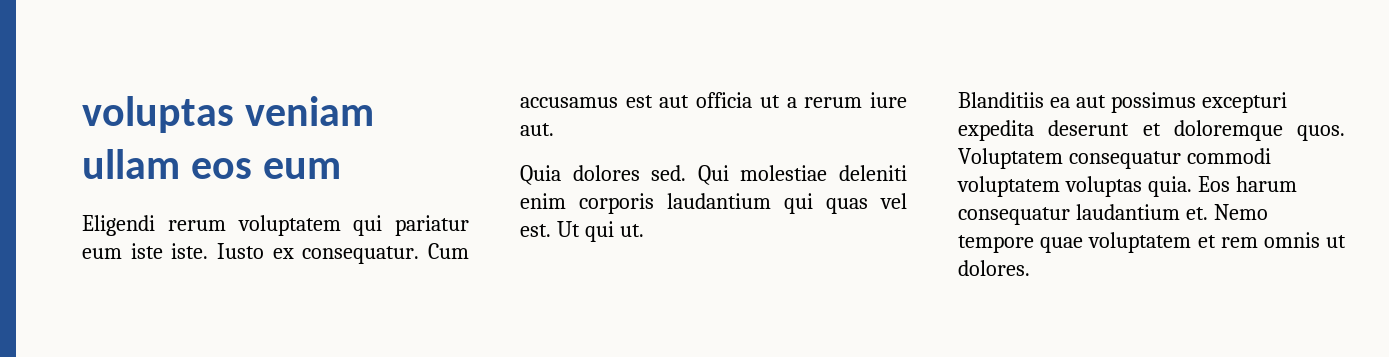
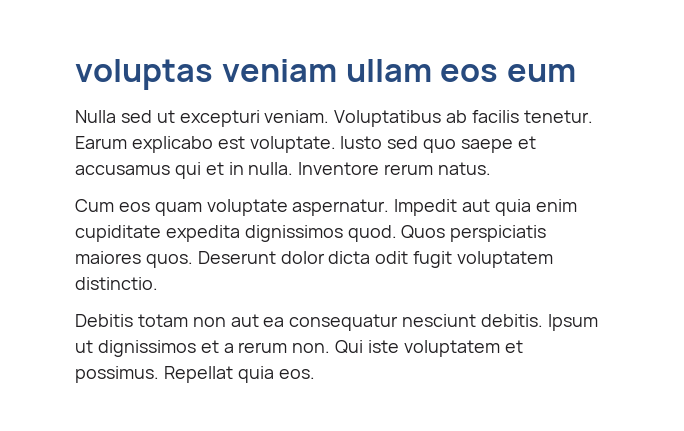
- Eligendi rerum voluptatem qui pariatur eum iste iste. Iusto ex consequatur. Cum accusamus est aut officia ut a rerum iure aut.
- Quia dolores sed. Qui molestiae deleniti enim corporis laudantium qui quas vel est. Ut qui ut.
- Blanditiis ea aut possimus excepturi expedita deserunt et doloremque quos. Voluptatem consequatur commodi voluptatem voluptas quia. Eos harum consequatur laudantium et. Nemo tempore quae voluptatem et rem omnis ut dolores.
+ Nulla sed ut excepturi veniam. Voluptatibus ab facilis tenetur. Earum explicabo est voluptate. Iusto sed quo saepe et accusamus qui et in nulla. Inventore rerum natus.
+ Cum eos quam voluptate aspernatur. Impedit aut quia enim cupiditate expedita dignissimos quod. Quos perspiciatis maiores quos. Deserunt dolor dicta odit fugit voluptatem distinctio.
+ Debitis totam non aut ea consequatur nesciunt debitis. Ipsum ut dignissimos et a rerum non. Qui iste voluptatem et possimus. Repellat quia eos.

